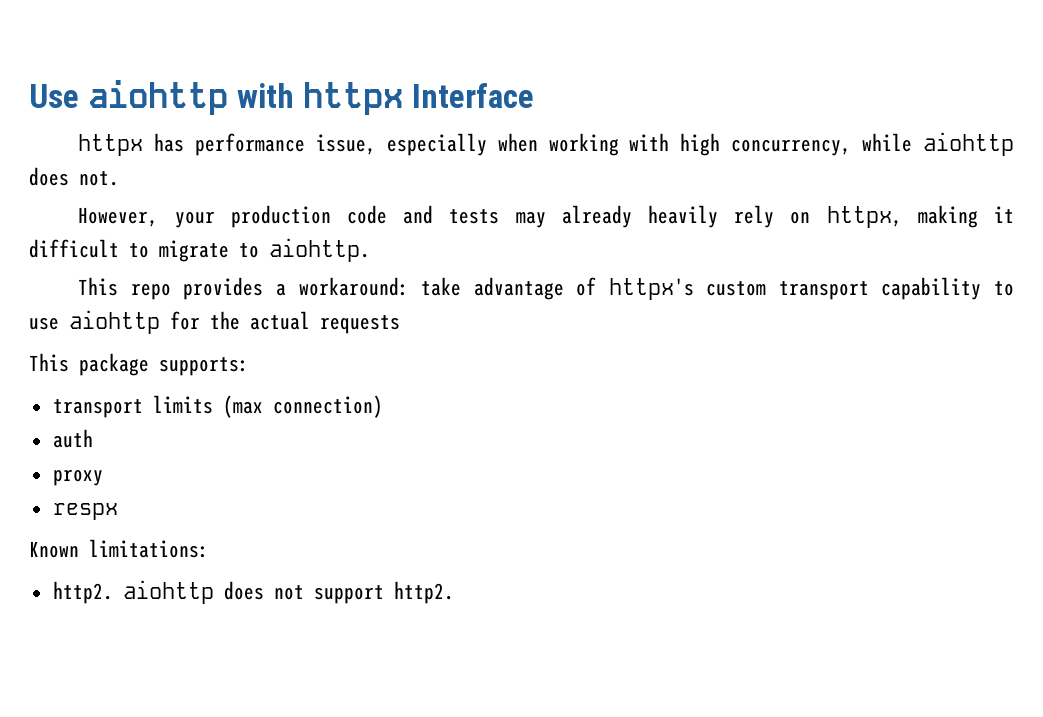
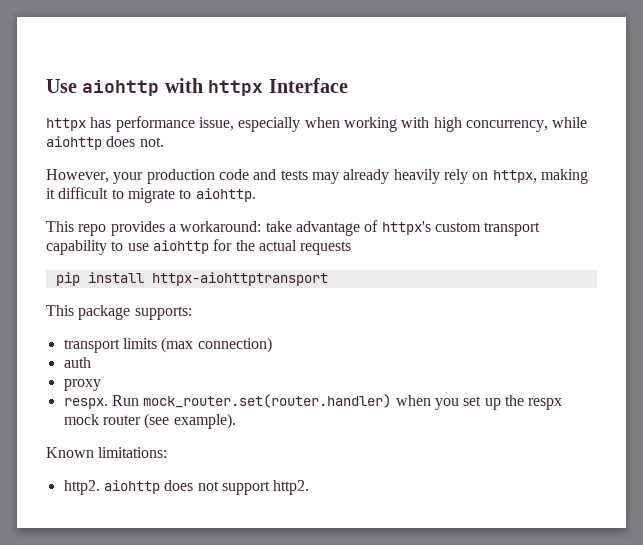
+ pip install httpx-aiohttptransport
- respx
+ respx. Run mock_router.set(router.handler) when you set up the respx mock router (see example).

